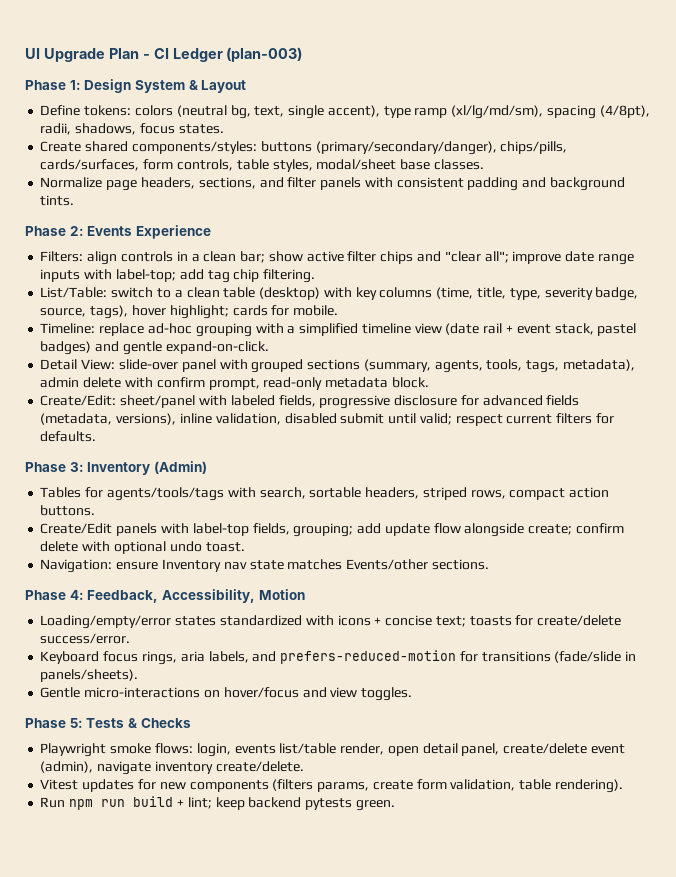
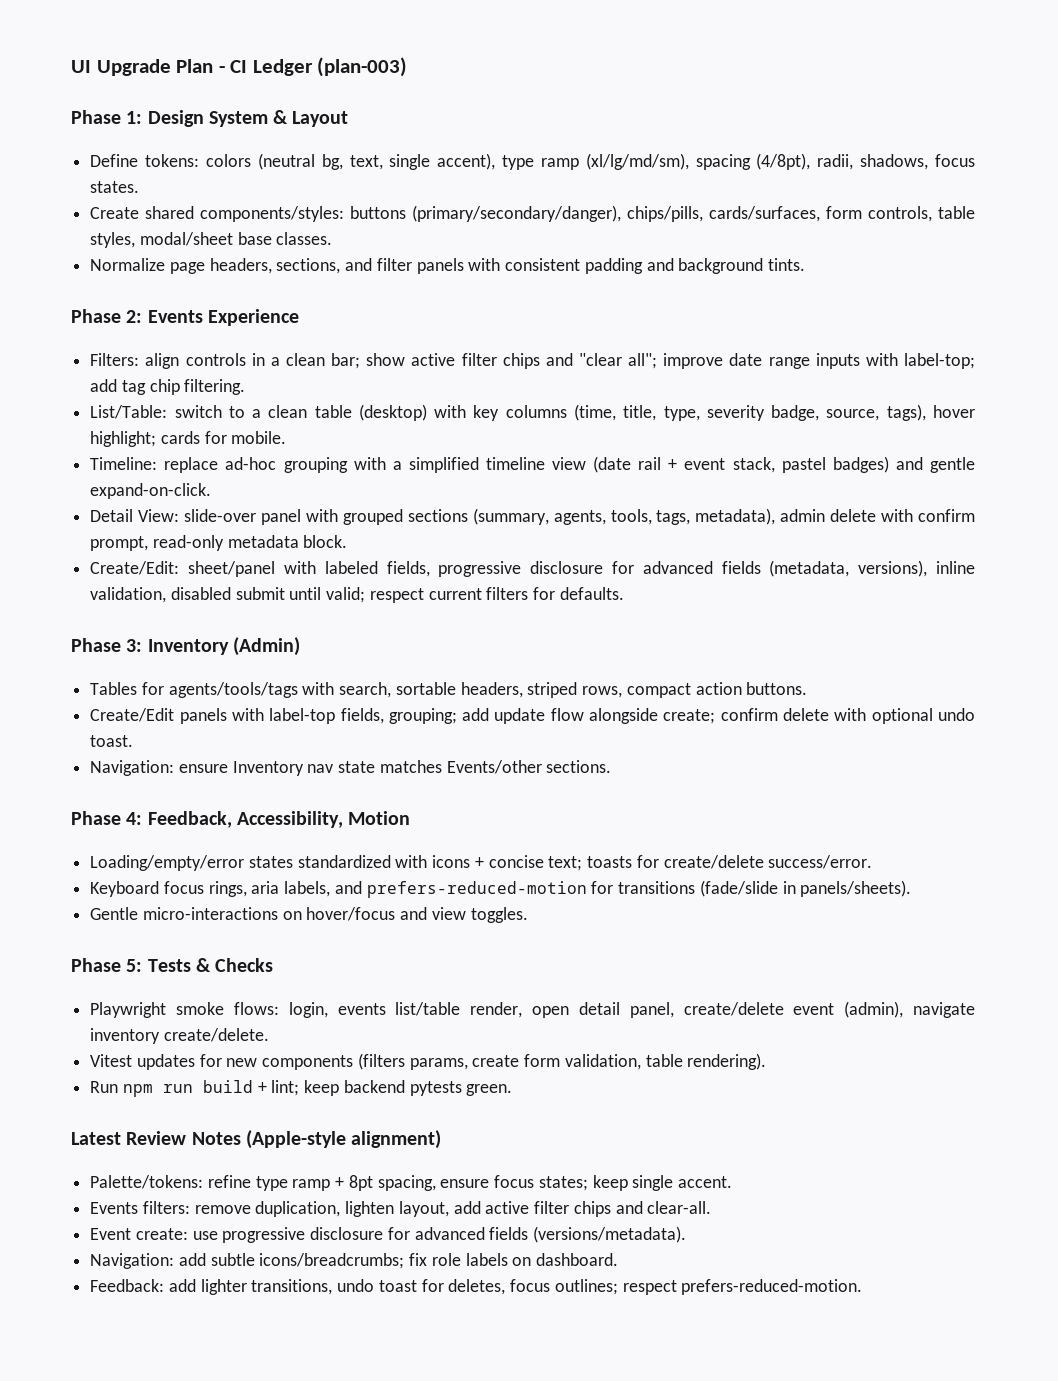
+ Latest Review Notes (Apple-style alignment)
+ Palette/tokens: refine type ramp + 8pt spacing, ensure focus states; keep single accent.
+ Events filters: remove duplication, lighten layout, add active filter chips and clear-all.
+ Event create: use progressive disclosure for advanced fields (versions/metadata).
+ Navigation: add subtle icons/breadcrumbs; fix role labels on dashboard.
+ Feedback: add lighter transitions, undo toast for deletes, focus outlines; respect prefers-reduced-motion.

